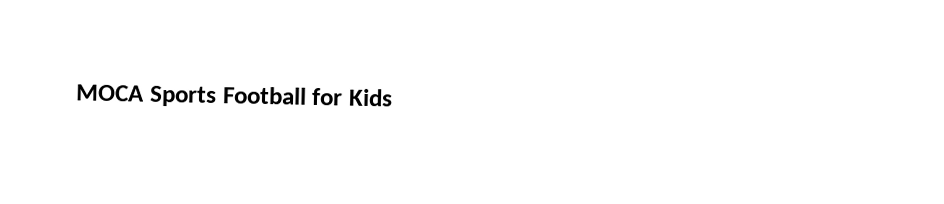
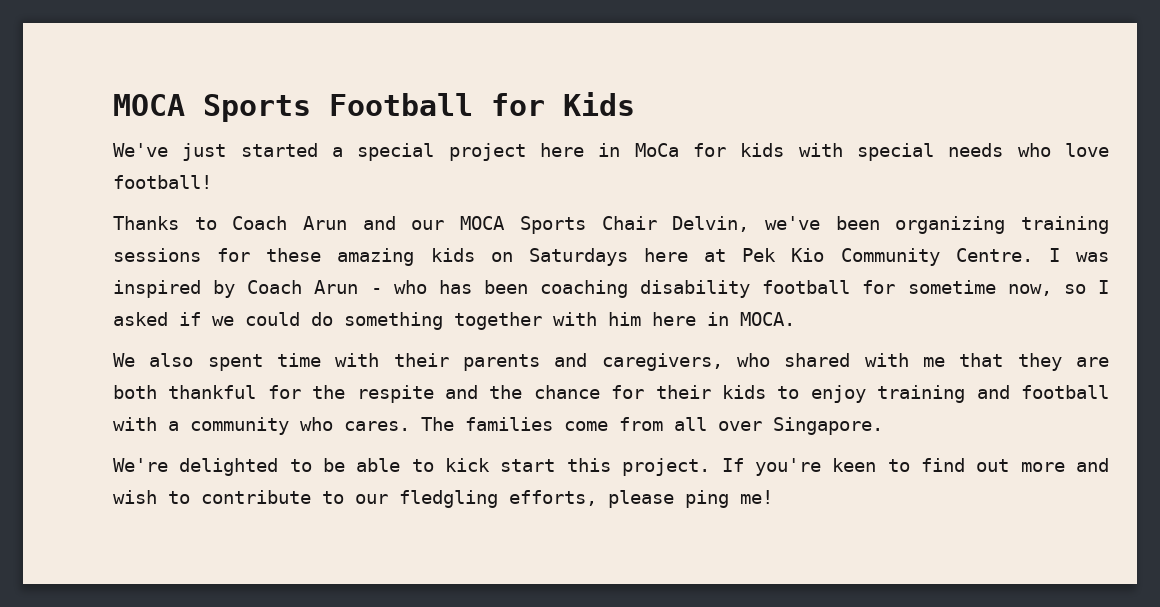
+ We've just started a special project here in MoCa for kids with special needs who love football!
+ Thanks to Coach Arun and our MOCA Sports Chair Delvin, we've been organizing training sessions for these amazing kids on Saturdays here at Pek Kio Community Centre. I was inspired by Coach Arun - who has been coaching disability football for sometime now, so I asked if we could do something together with him here in MOCA.
+ We also spent time with their parents and caregivers, who shared with me that they are both thankful for the respite and the chance for their kids to enjoy training and football with a community who cares. The families come from all over Singapore.
+ We're delighted to be able to kick start this project. If you're keen to find out more and wish to contribute to our fledgling efforts, please ping me!

